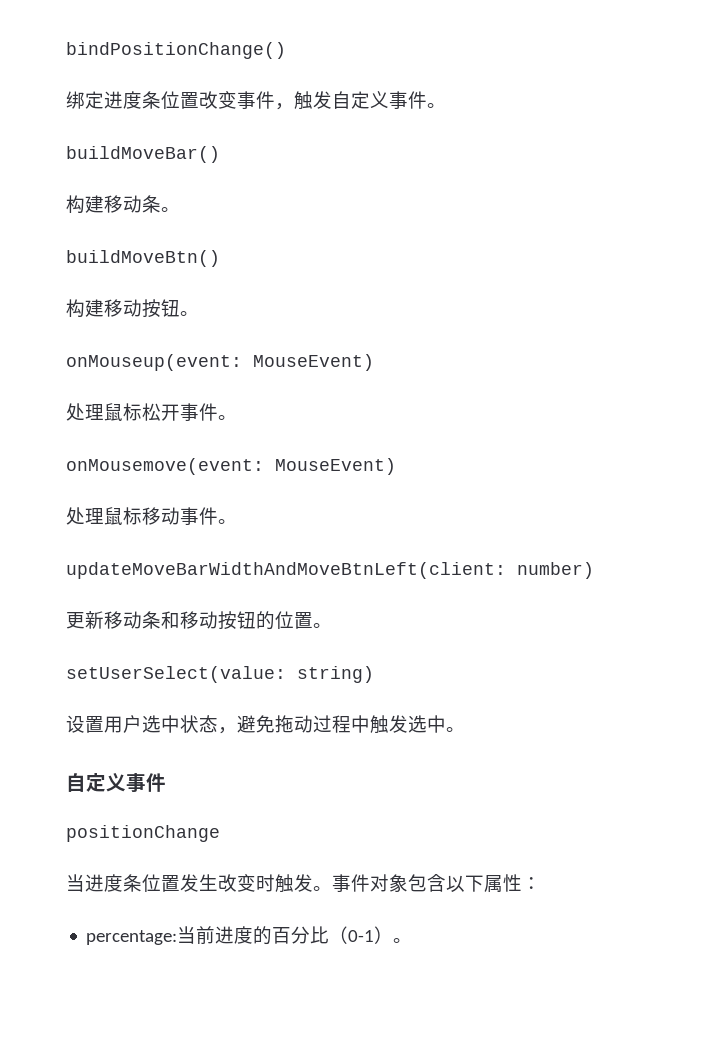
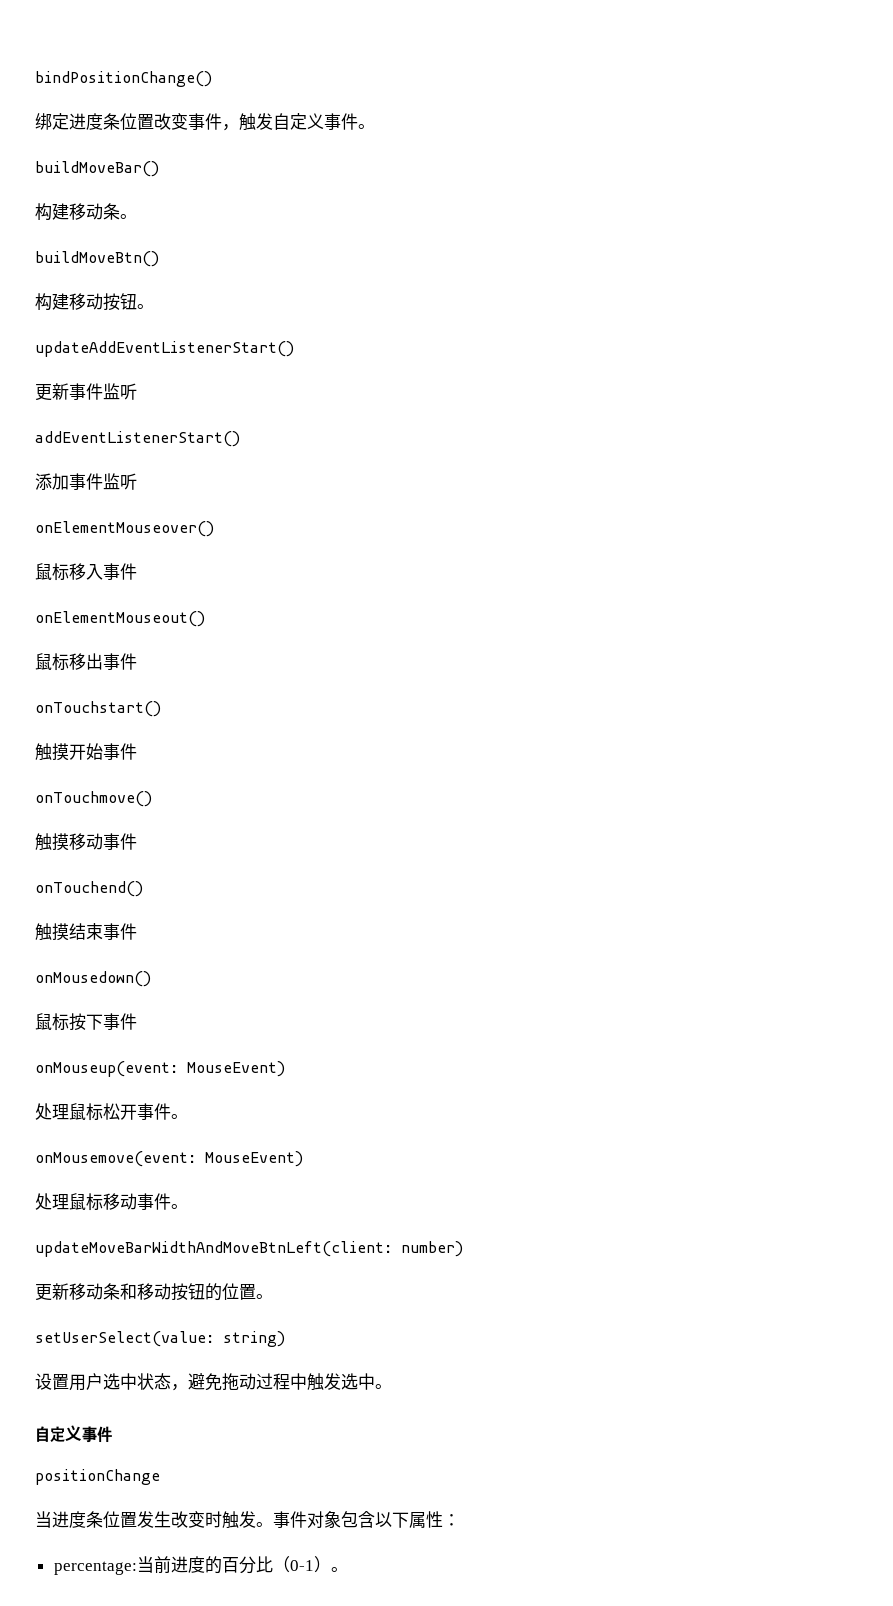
+ updateAddEventListenerStart()
+ 更新事件监听
+ addEventListenerStart()
+ 添加事件监听
+ onElementMouseover()
+ 鼠标移入事件
+ onElementMouseout()
+ 鼠标移出事件
+ onTouchstart()
+ 触摸开始事件
+ onTouchmove()
+ 触摸移动事件
+ onTouchend()
+ 触摸结束事件
+ onMousedown()
+ 鼠标按下事件

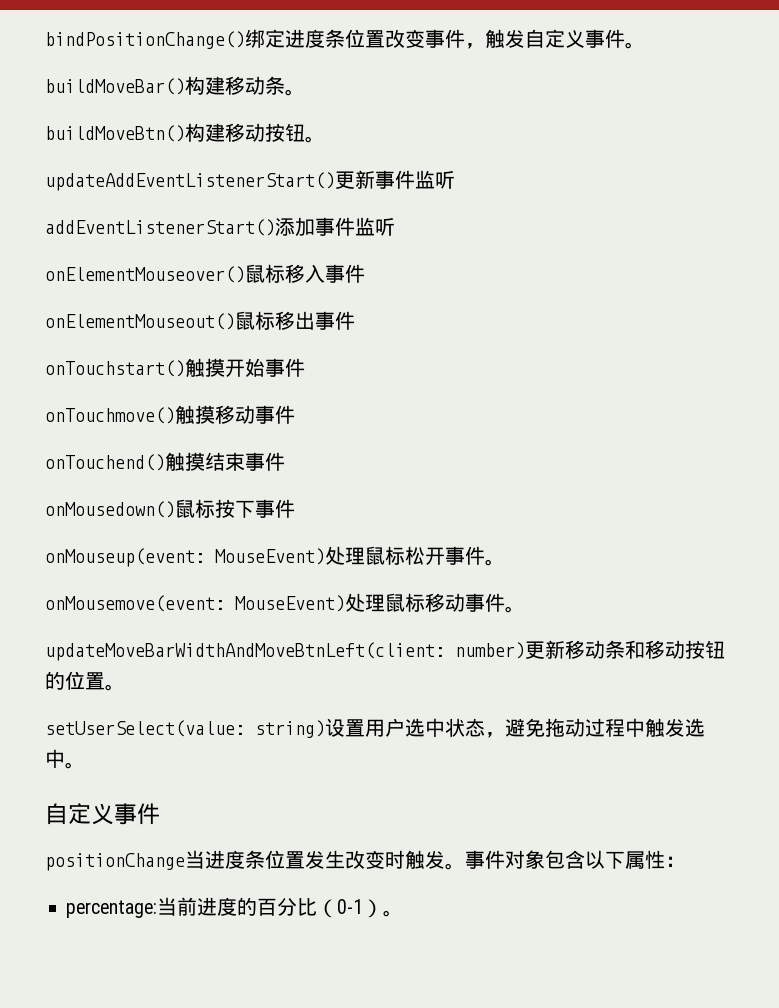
- bindPositionChange()
- 绑定进度条位置改变事件，触发自定义事件。
+ bindPositionChange()绑定进度条位置改变事件，触发自定义事件。
- buildMoveBar()
- 构建移动条。
+ buildMoveBar()构建移动条。
- buildMoveBtn()
- 构建移动按钮。
+ buildMoveBtn()构建移动按钮。
- updateAddEventListenerStart()
- 更新事件监听
+ updateAddEventListenerStart()更新事件监听
- addEventListenerStart()
- 添加事件监听
+ addEventListenerStart()添加事件监听
- onElementMouseover()
- 鼠标移入事件
+ onElementMouseover()鼠标移入事件
- onElementMouseout()
- 鼠标移出事件
+ onElementMouseout()鼠标移出事件
- onTouchstart()
- 触摸开始事件
+ onTouchstart()触摸开始事件
- onTouchmove()
- 触摸移动事件
+ onTouchmove()触摸移动事件
- onTouchend()
- 触摸结束事件
+ onTouchend()触摸结束事件
- onMousedown()
- 鼠标按下事件
+ onMousedown()鼠标按下事件
- onMouseup(event: MouseEvent)
- 处理鼠标松开事件。
+ onMouseup(event: MouseEvent)处理鼠标松开事件。
- onMousemove(event: MouseEvent)
- 处理鼠标移动事件。
+ onMousemove(event: MouseEvent)处理鼠标移动事件。
- updateMoveBarWidthAndMoveBtnLeft(client: number)
- 更新移动条和移动按钮的位置。
+ updateMoveBarWidthAndMoveBtnLeft(client: number)更新移动条和移动按钮的位置。
- setUserSelect(value: string)
- 设置用户选中状态，避免拖动过程中触发选中。
+ setUserSelect(value: string)设置用户选中状态，避免拖动过程中触发选中。
- positionChange
- 当进度条位置发生改变时触发。
+ positionChange当进度条位置发生改变时触发。

